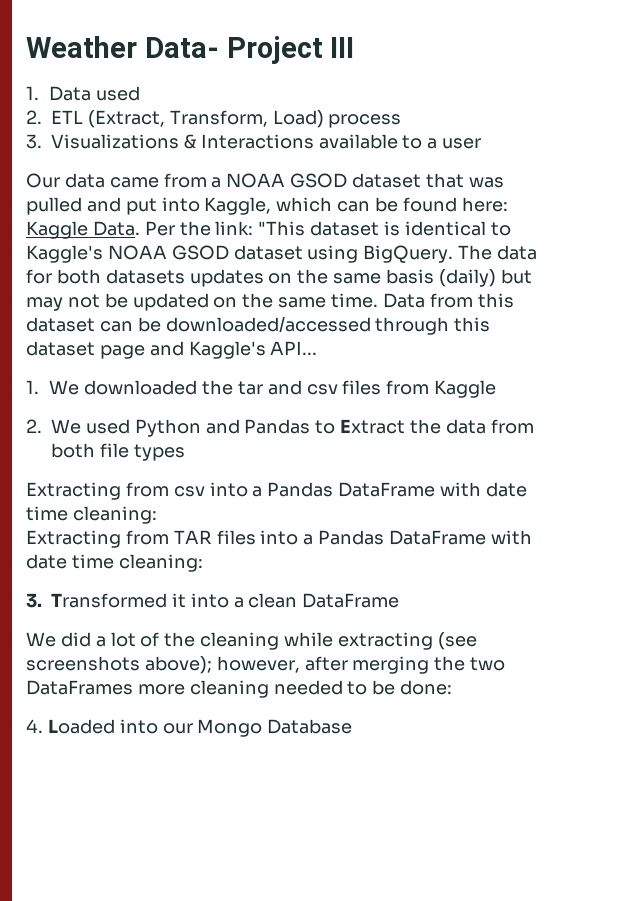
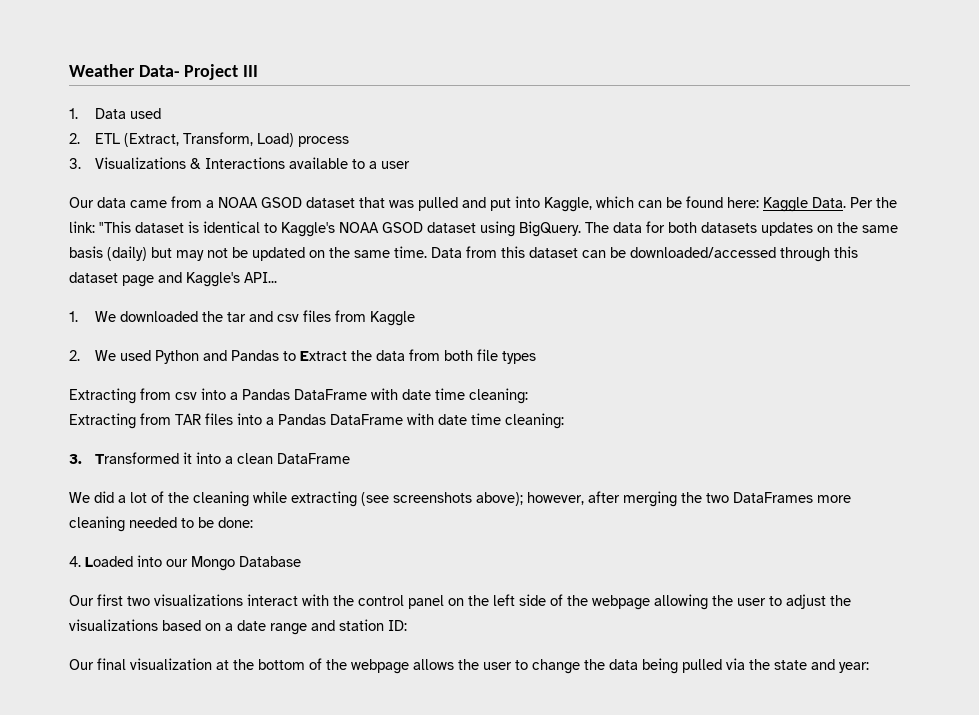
+ Our first two visualizations interact with the control panel on the left side of the webpage allowing the user to adjust the visualizations based on a date range and station ID:
+ Our final visualization at the bottom of the webpage allows the user to change the data being pulled via the state and year:

